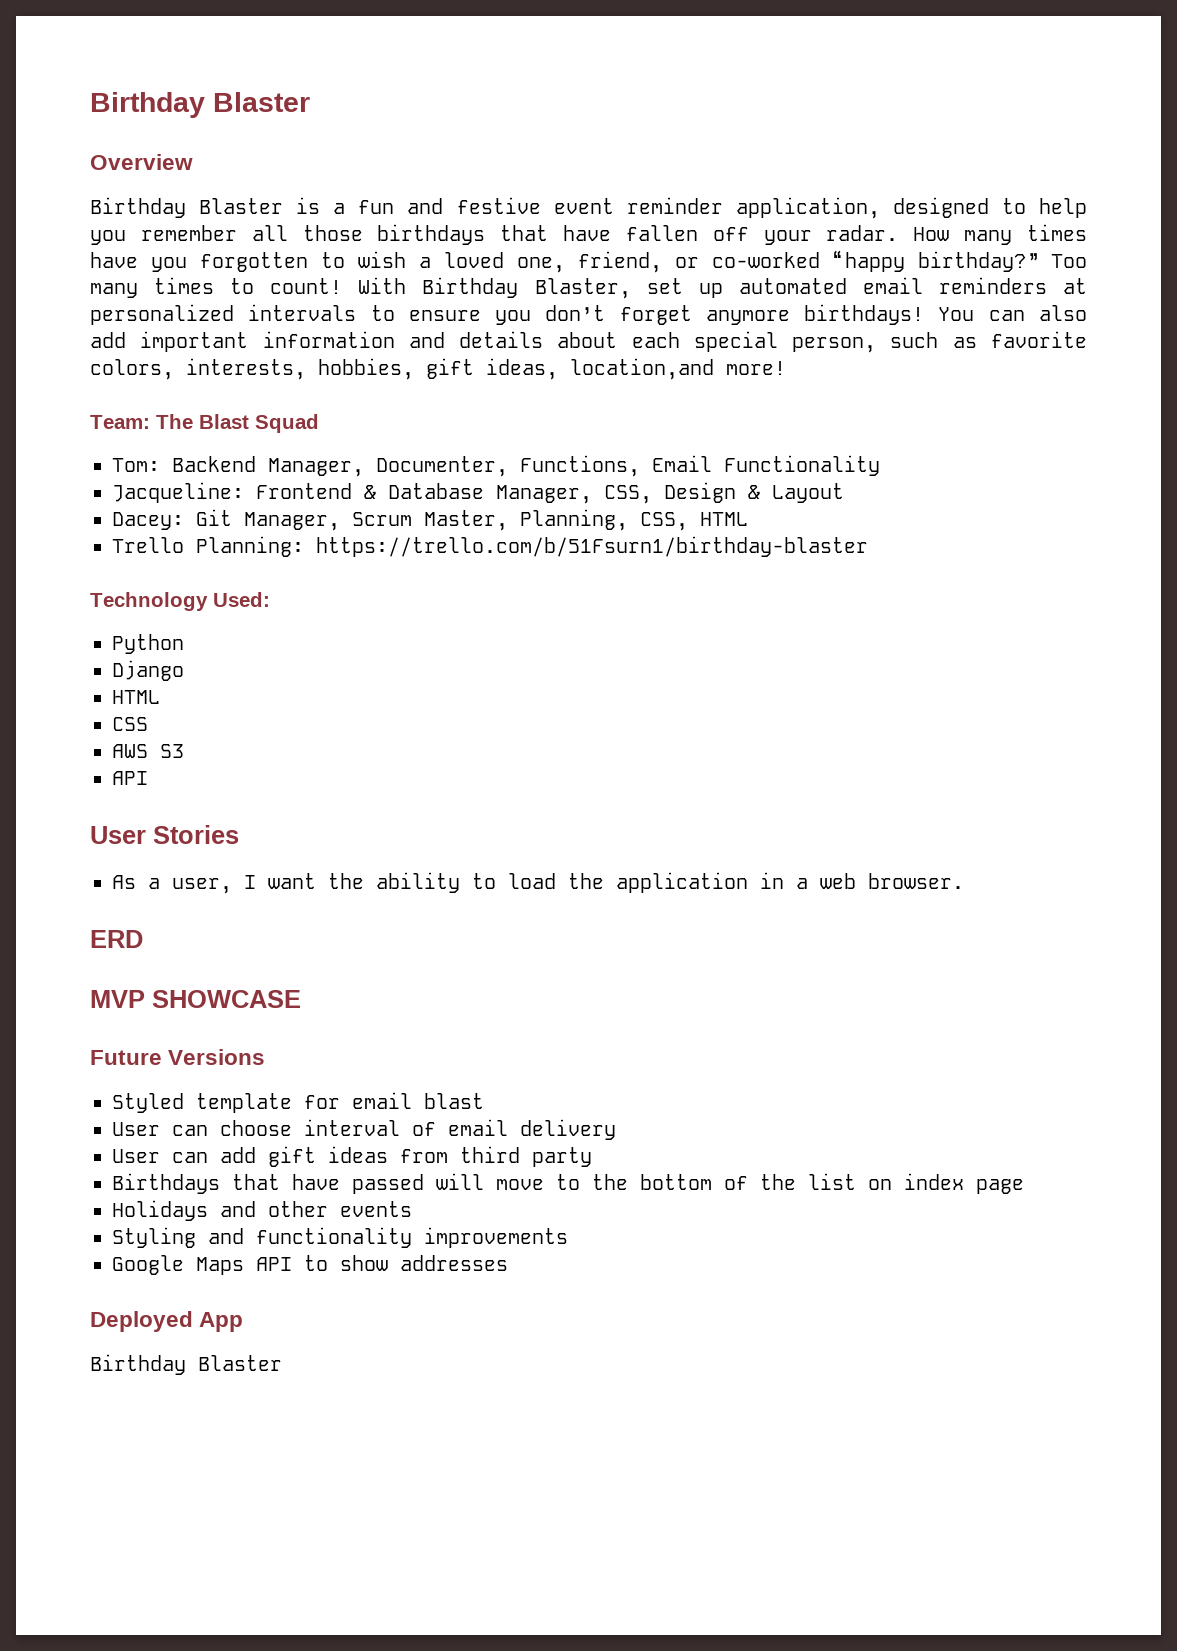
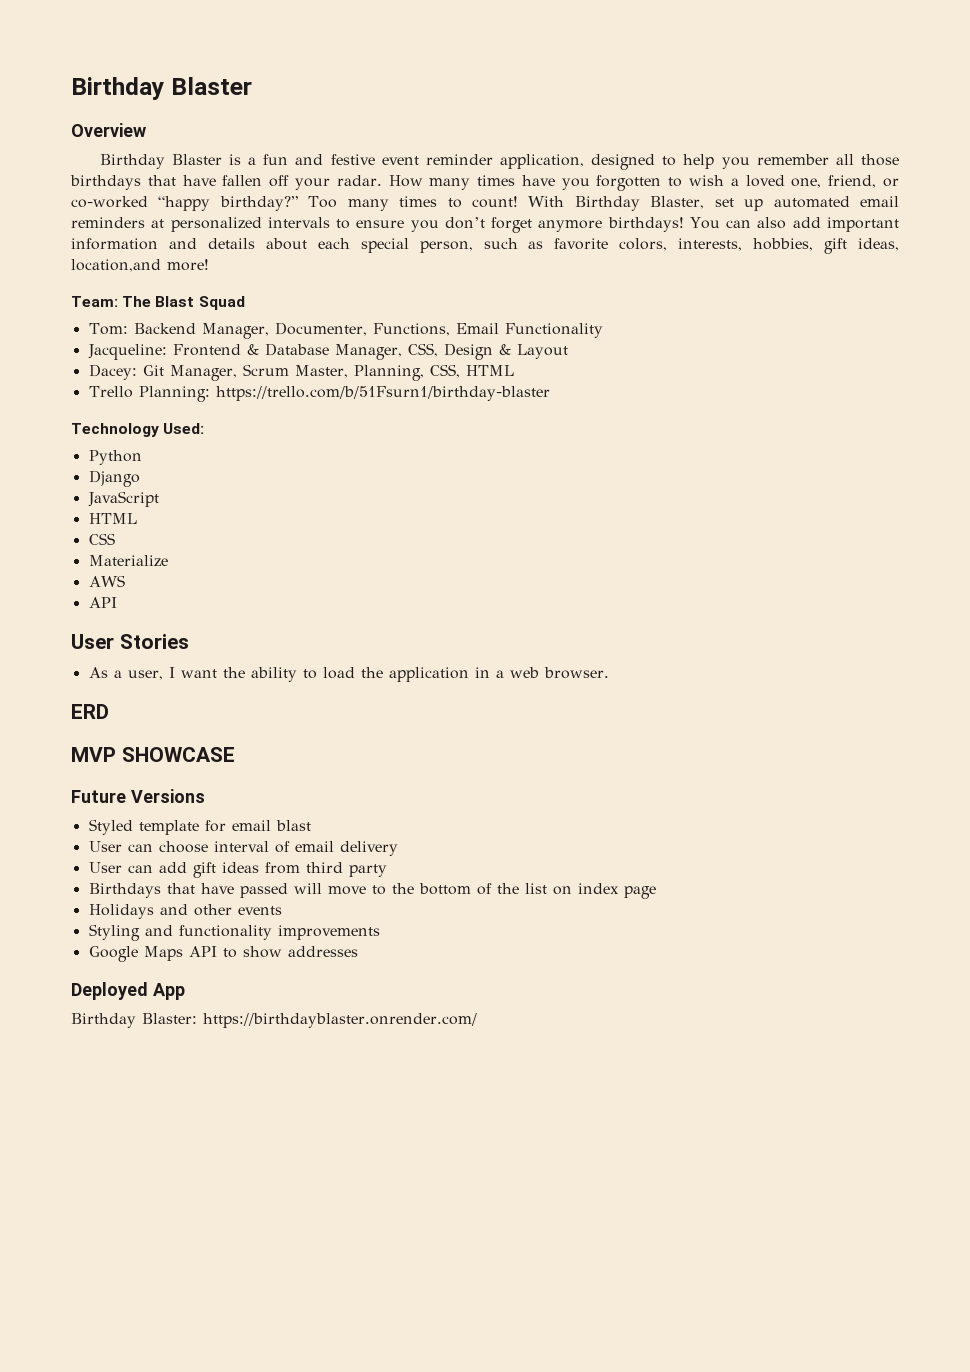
+ JavaScript
+ Materialize
- AWS S3
+ AWS
  Deployed App
- Birthday Blaster
+ Birthday Blaster: https://birthdayblaster.onrender.com/

